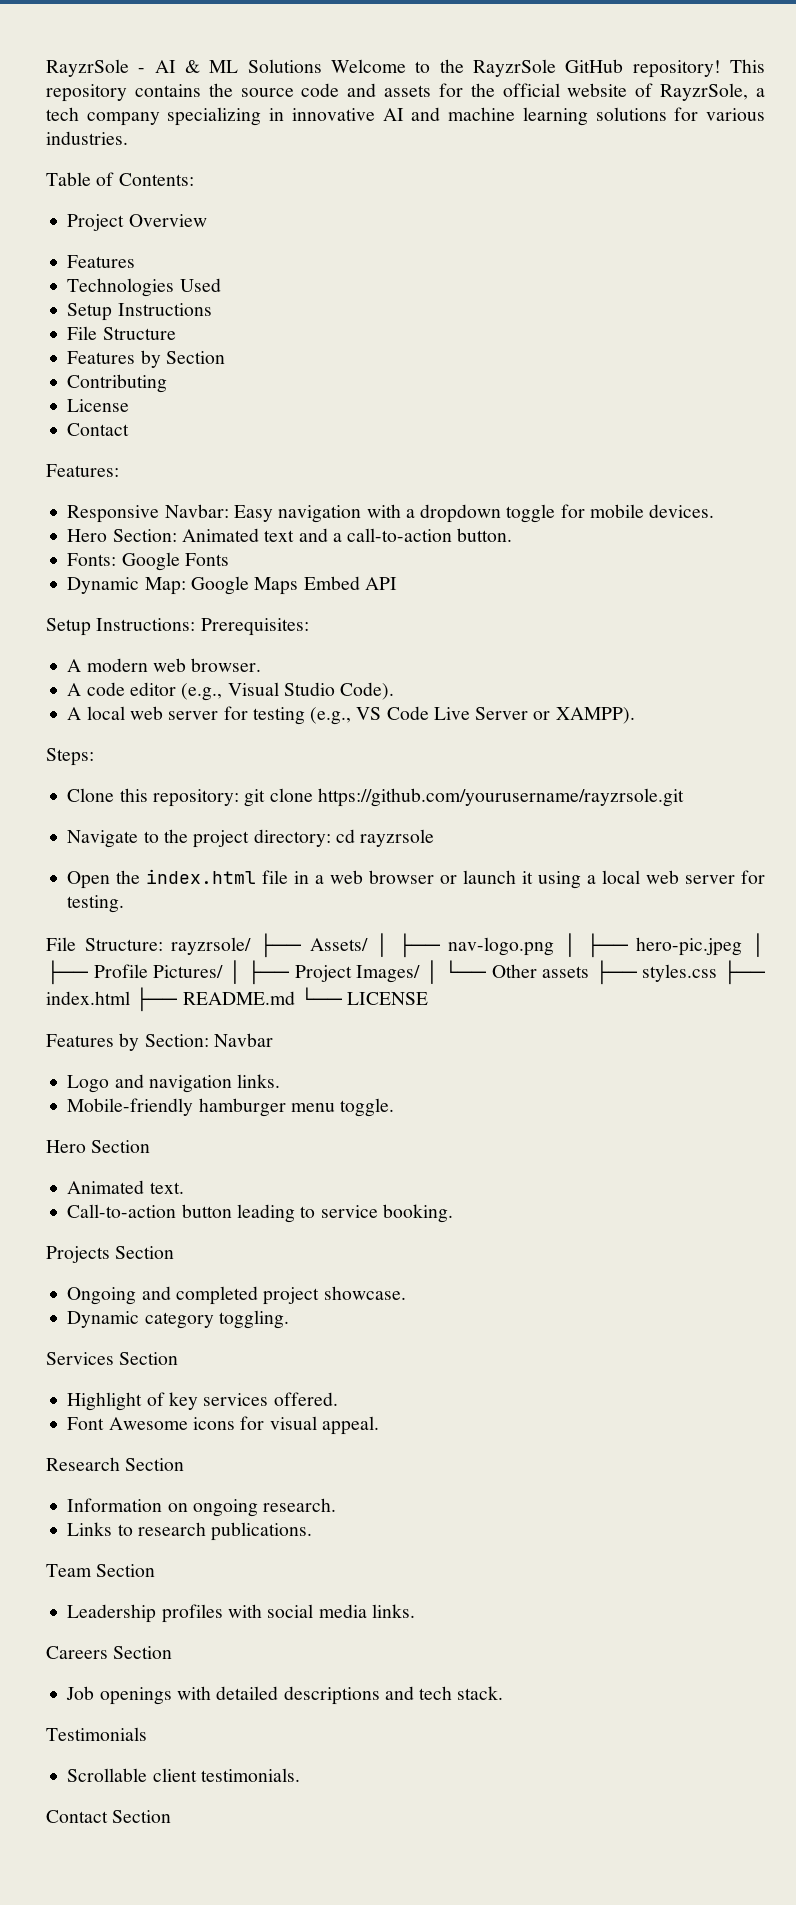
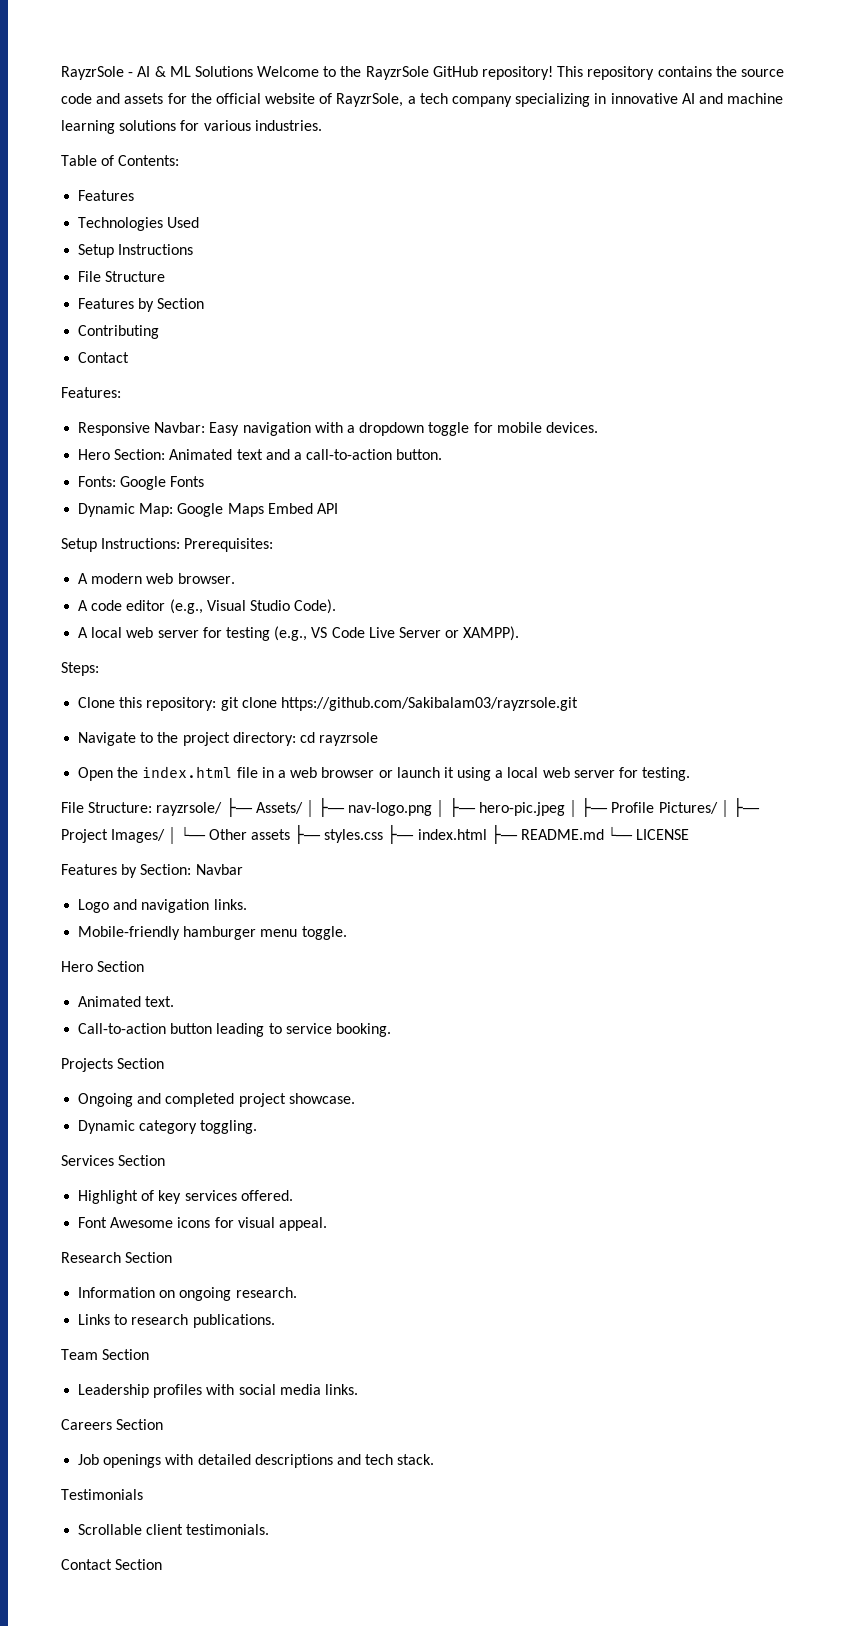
- Project Overview
- License
- Clone this repository: git clone https://github.com/yourusername/rayzrsole.git
+ Clone this repository: git clone https://github.com/Sakibalam03/rayzrsole.git

